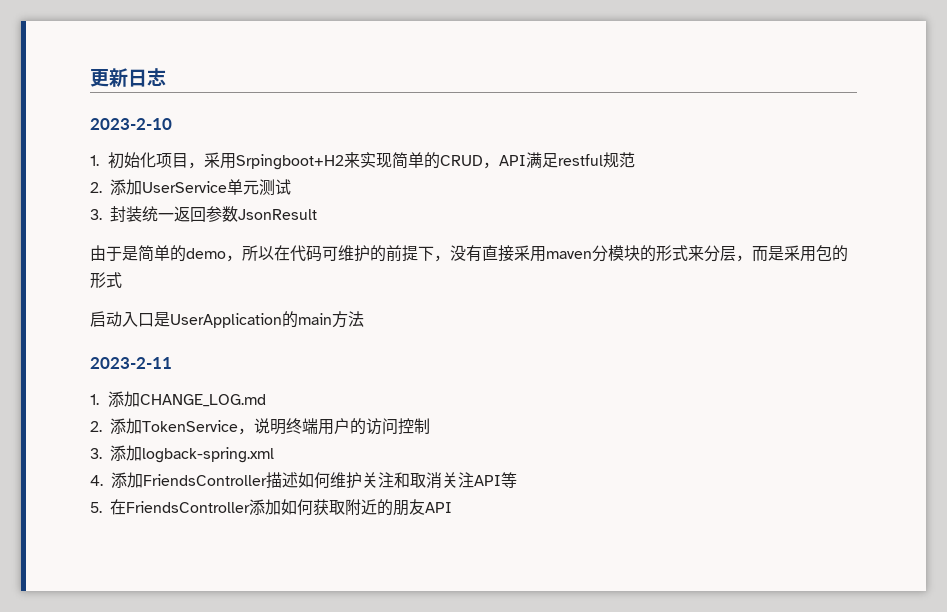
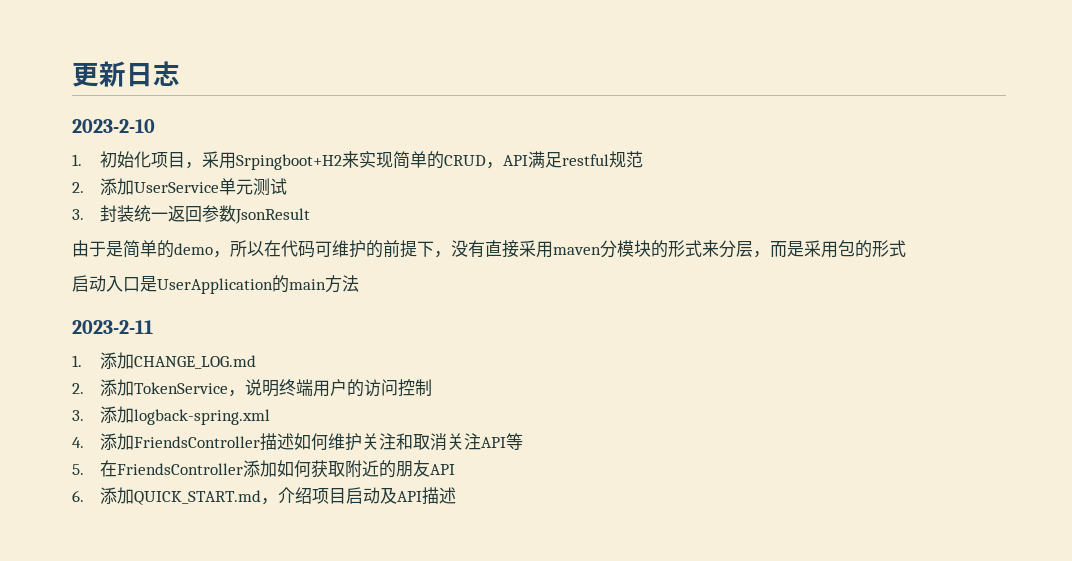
+ 6.添加QUICK_START.md，介绍项目启动及API描述

